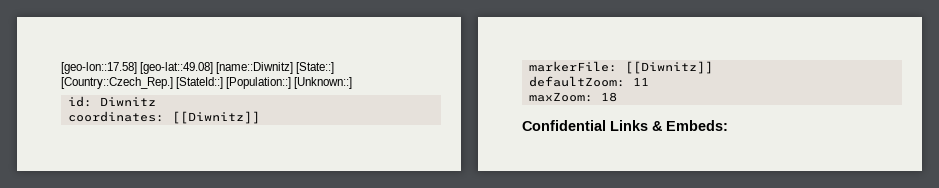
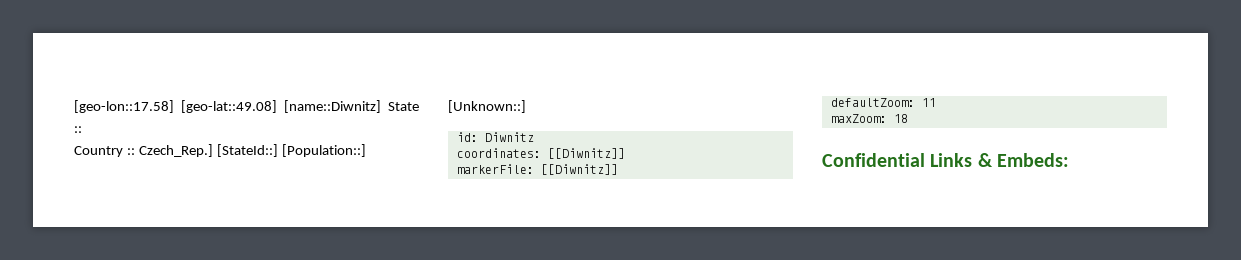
- [geo-lon::17.58] [geo-lat::49.08] [name::Diwnitz] [State::] [Country::Czech_Rep.]
+ [geo-lon::17.58] [geo-lat::49.08] [name::Diwnitz] State ::
+ Country :: Czech_Rep.]

